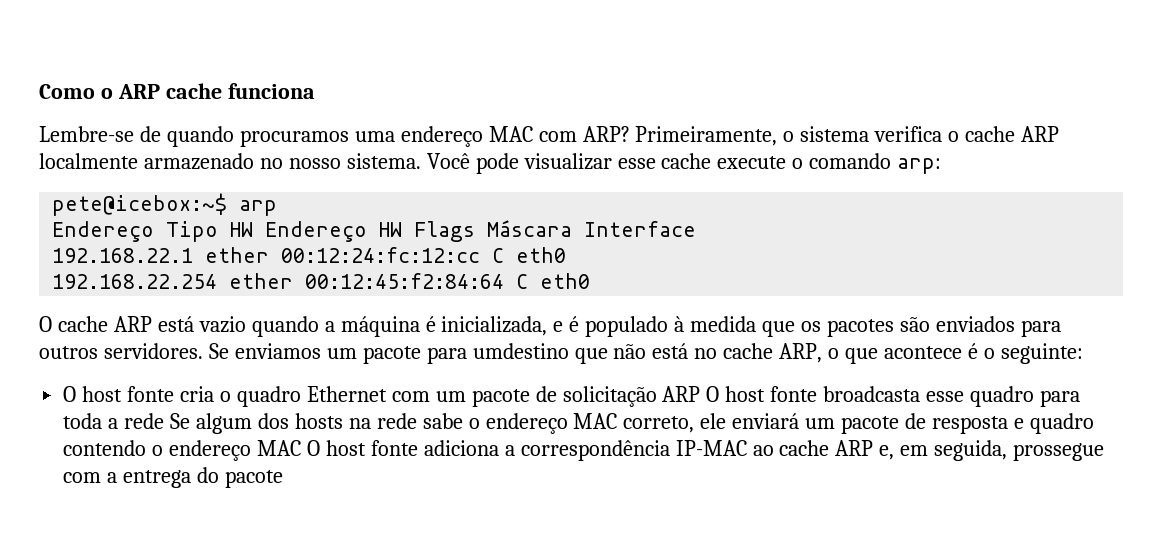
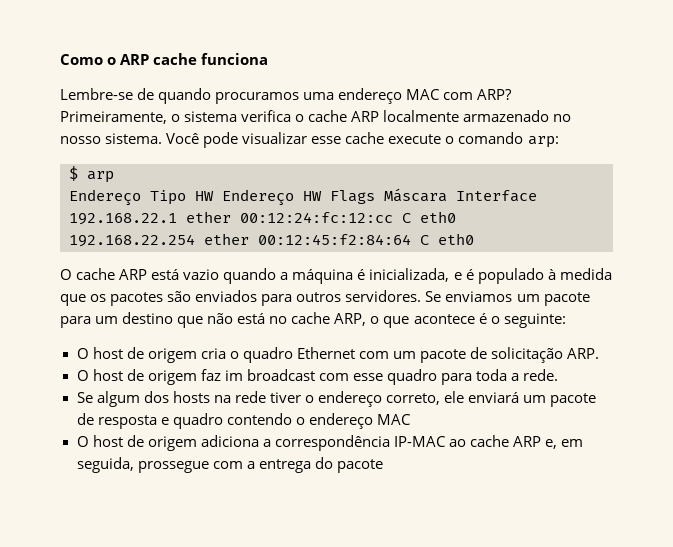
- pete@icebox:~$ arp
+ $ arp
- Se enviamos um pacote para umdestino que não está no cache ARP, o que acontece é o seguinte:
+ Se enviamos um pacote para um destino que não está no cache ARP, o que acontece é o seguinte:
- O host fonte cria o quadro Ethernet com um pacote de solicitação ARP O host fonte broadcasta esse quadro para toda a rede Se algum dos hosts na rede sabe o endereço MAC correto, ele enviará um pacote de resposta e quadro contendo o endereço MAC O host fonte adiciona a correspondência IP-MAC ao cache ARP e, em seguida, prossegue com a entrega do pacote
+ O host de origem cria o quadro Ethernet com um pacote de solicitação ARP.
+ O host de origem faz im broadcast com esse quadro para toda a rede.
+ Se algum dos hosts na rede tiver o endereço correto, ele enviará um pacote de resposta e quadro contendo o endereço MAC
+ O host de origem adiciona a correspondência IP-MAC ao cache ARP e, em seguida, prossegue com a entrega do pacote

